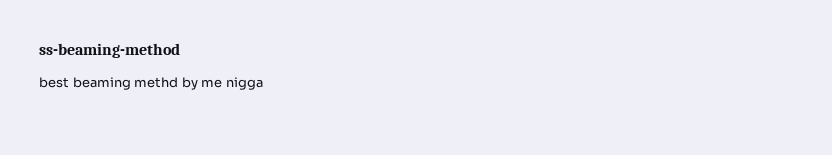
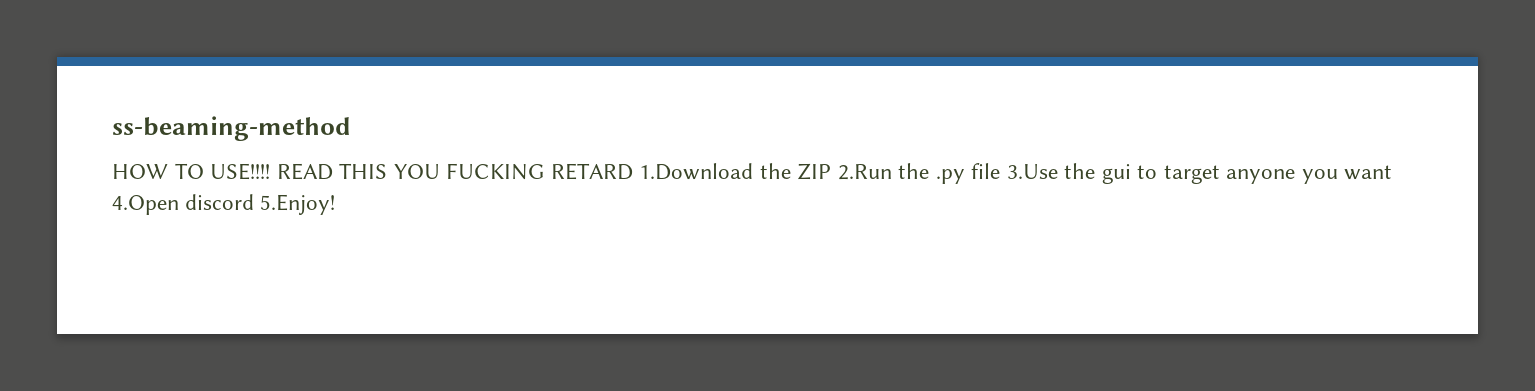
- best beaming methd by me nigga
+ HOW TO USE!!!! READ THIS YOU FUCKING RETARD 1.Download the ZIP 2.Run the .py file 3.Use the gui to target anyone you want 4.Open discord 5.Enjoy!

